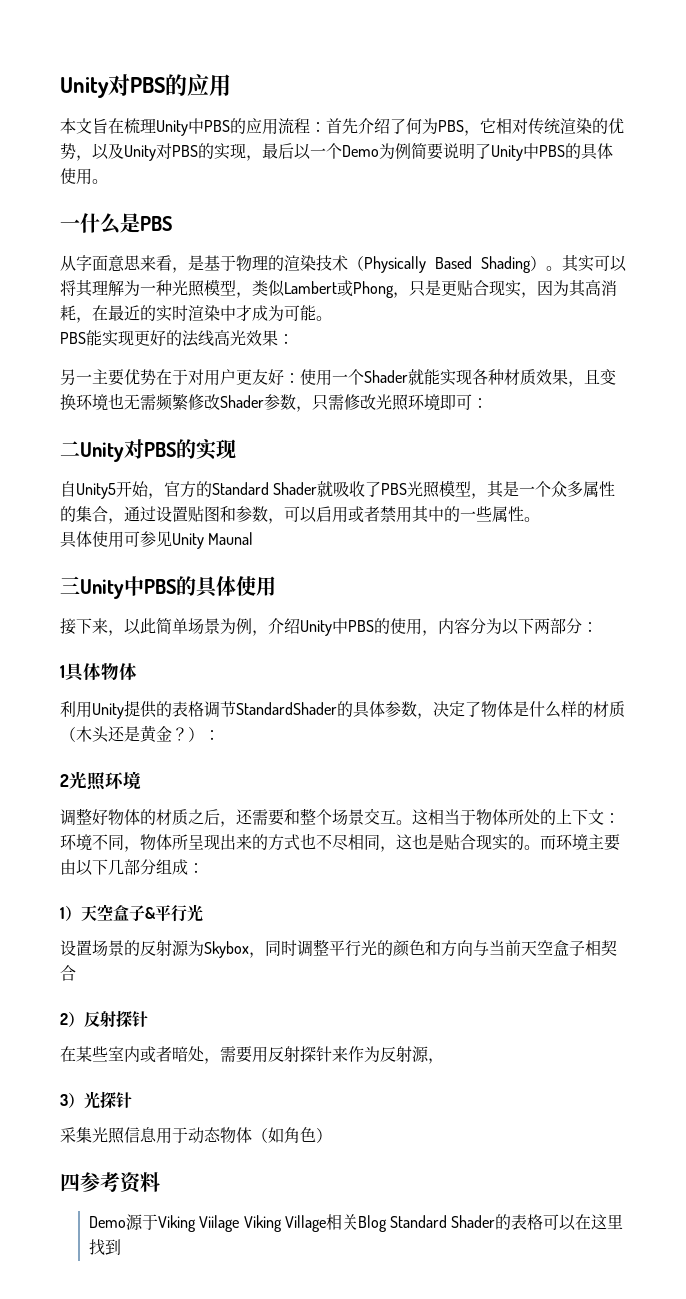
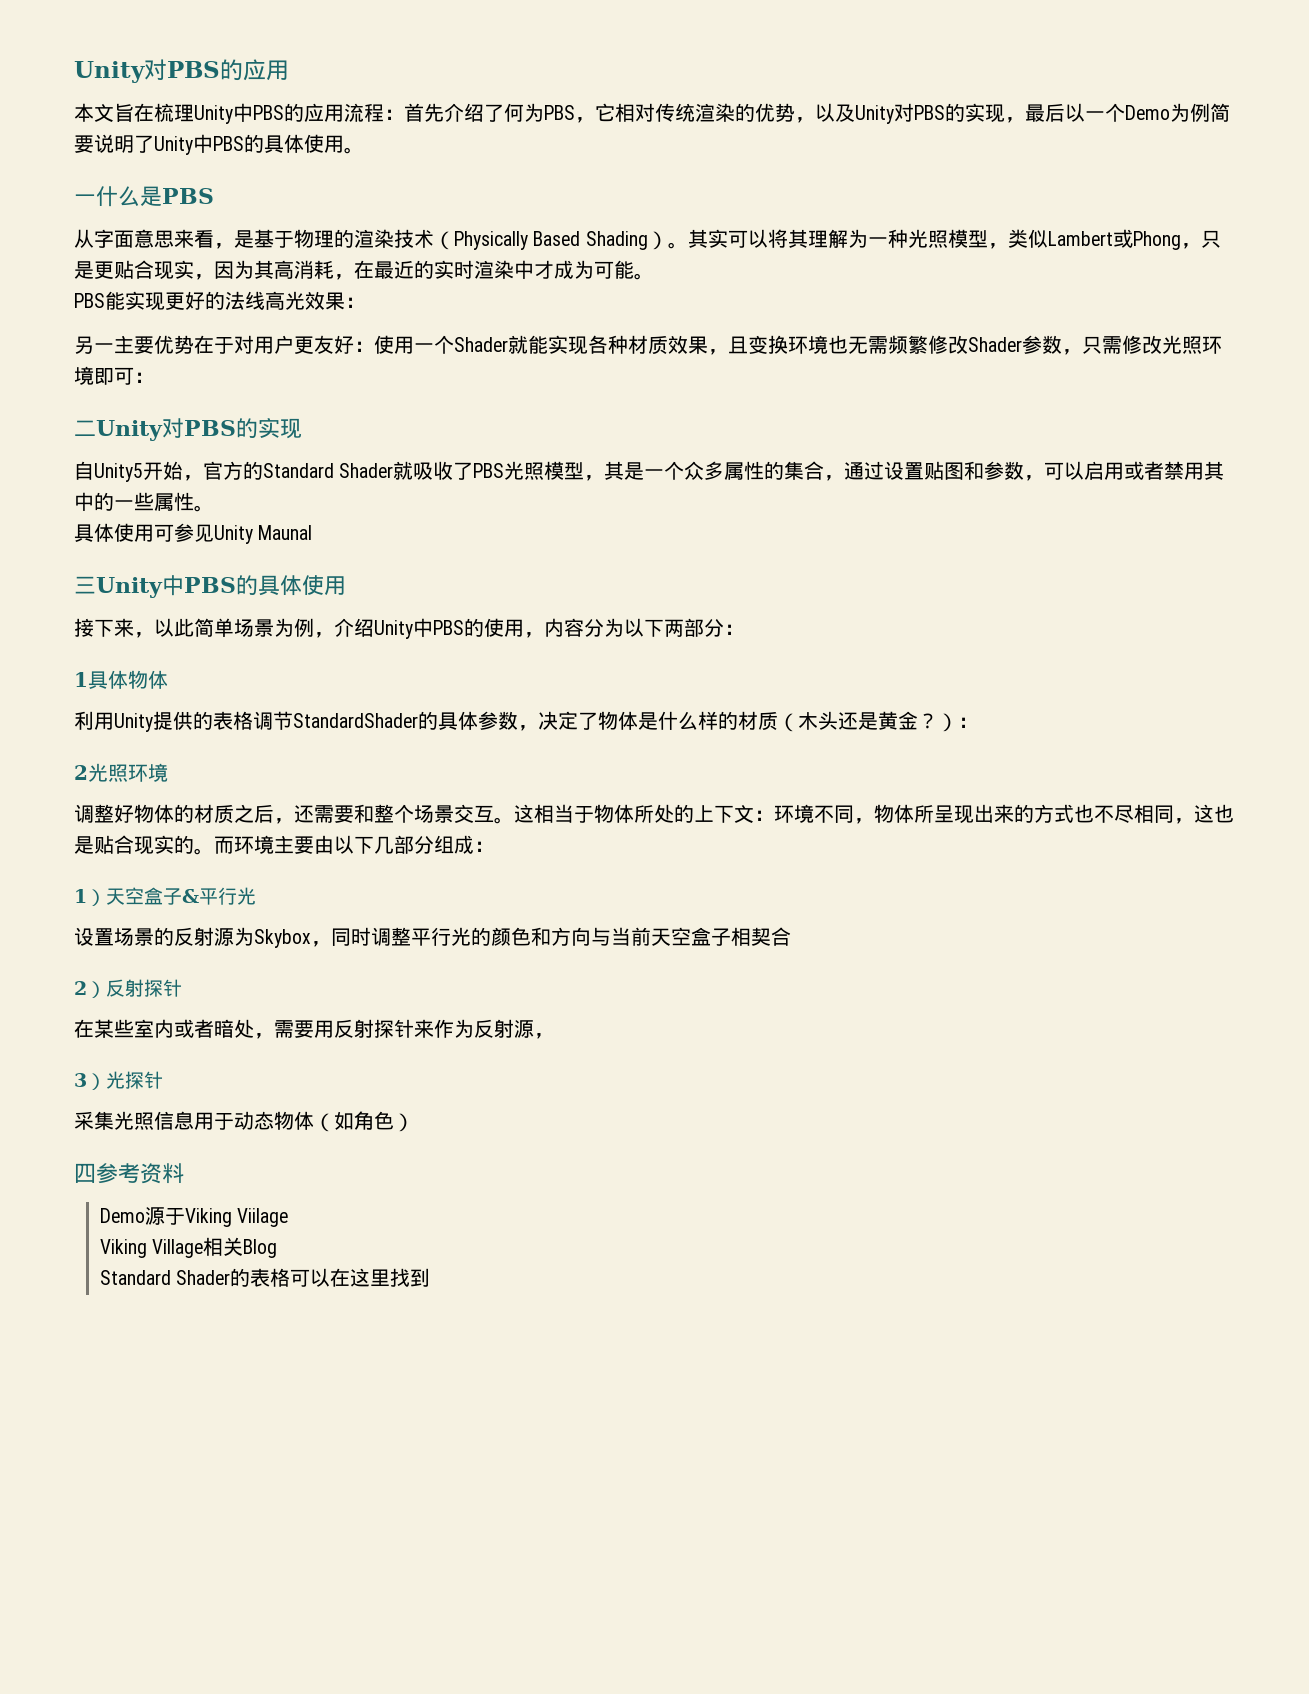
- Demo源于Viking Viilage Viking Village相关Blog Standard Shader的表格可以在这里找到
+ Demo源于Viking Viilage
+ Viking Village相关Blog
+ Standard Shader的表格可以在这里找到

